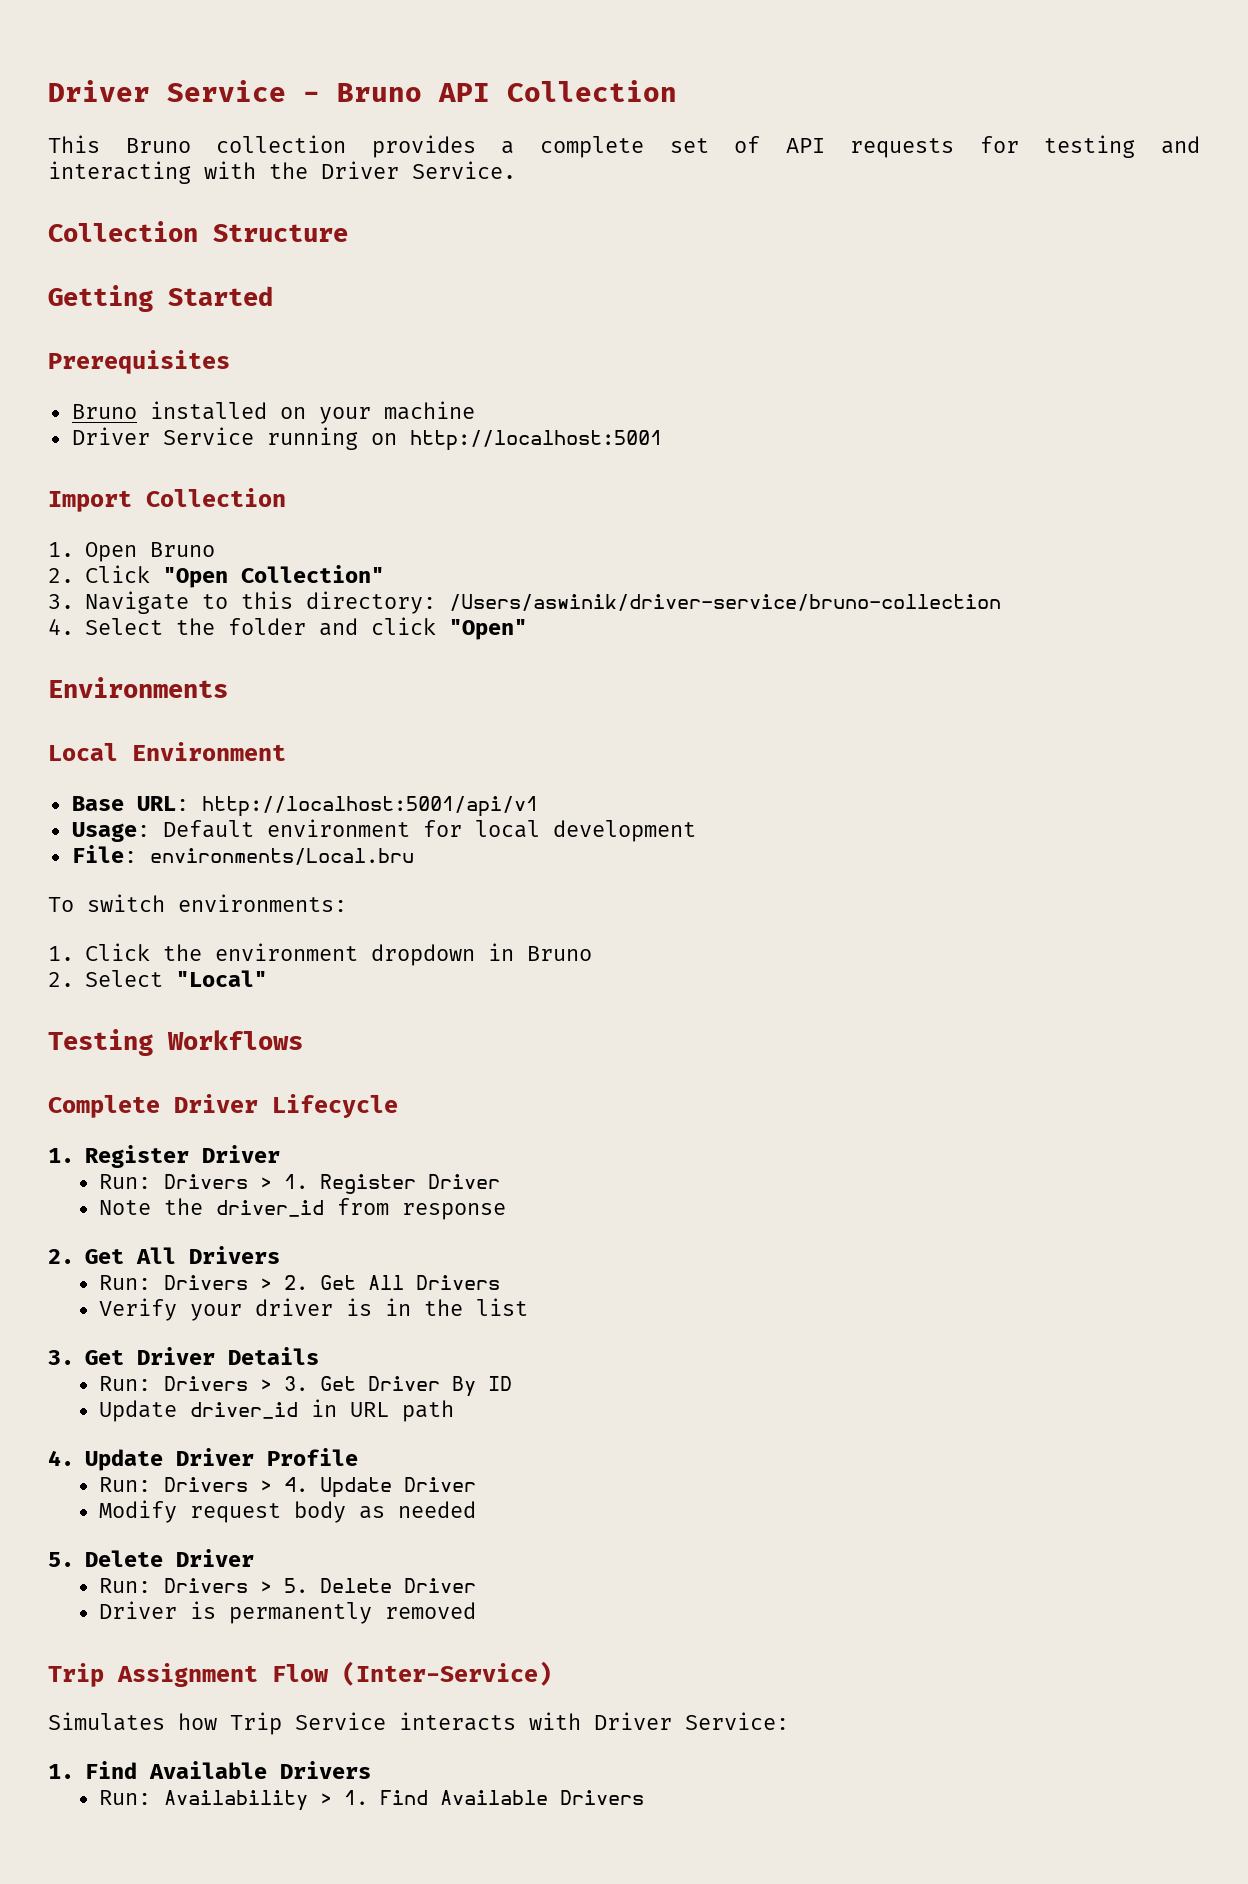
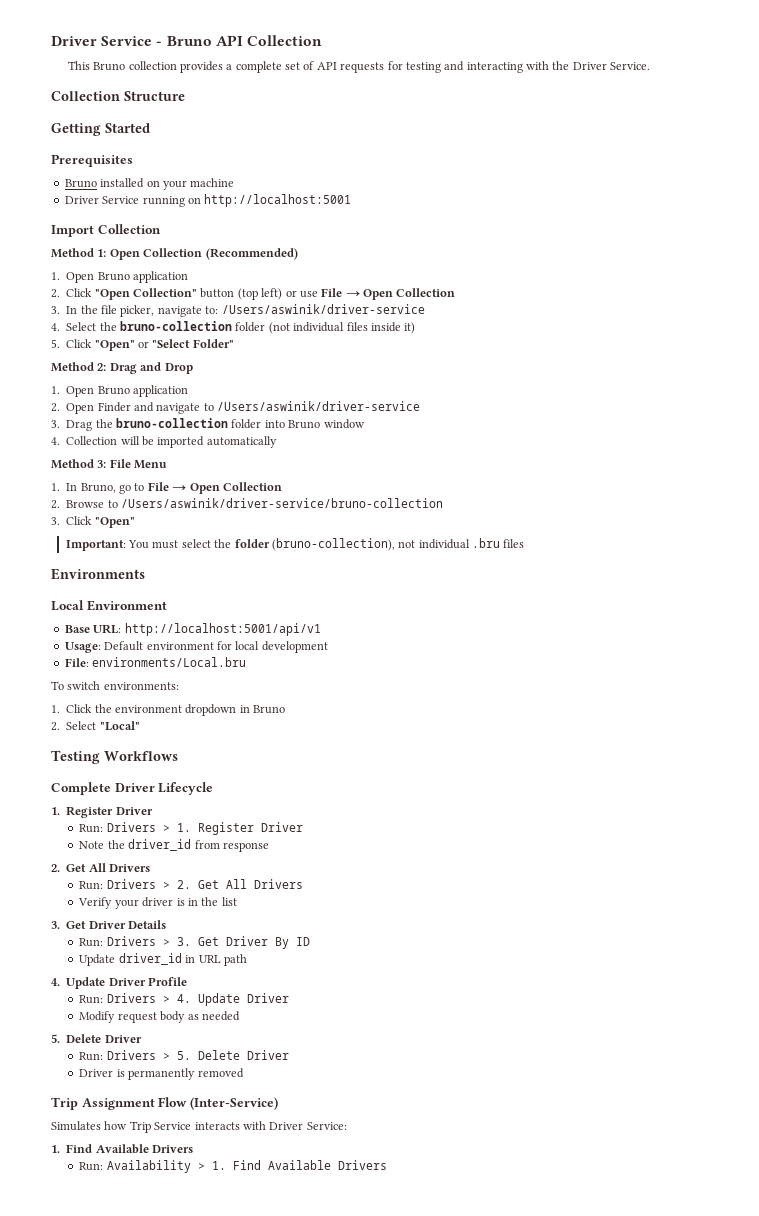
- 1. Open Bruno
+ Method 1: Open Collection (Recommended)
+ 1. Open Bruno application
- 2. Click "Open Collection"
- 3. Navigate to this directory: /Users/aswinik/driver-service/bruno-collection
- 4. Select the folder and click "Open"
+ 2. Click "Open Collection" button (top left) or use File → Open Collection
+ 3. In the file picker, navigate to: /Users/aswinik/driver-service
+ 4. Select the bruno-collection folder (not individual files inside it)
+ 5. Click "Open" or "Select Folder"
+ Method 2: Drag and Drop
+ 1. Open Bruno application
+ 2. Open Finder and navigate to /Users/aswinik/driver-service
+ 3. Drag the bruno-collection folder into Bruno window
+ 4. Collection will be imported automatically
+ Method 3: File Menu
+ 1. In Bruno, go to File → Open Collection
+ 2. Browse to /Users/aswinik/driver-service/bruno-collection
+ 3. Click "Open"
+ Important: You must select the folder (bruno-collection), not individual .bru files

